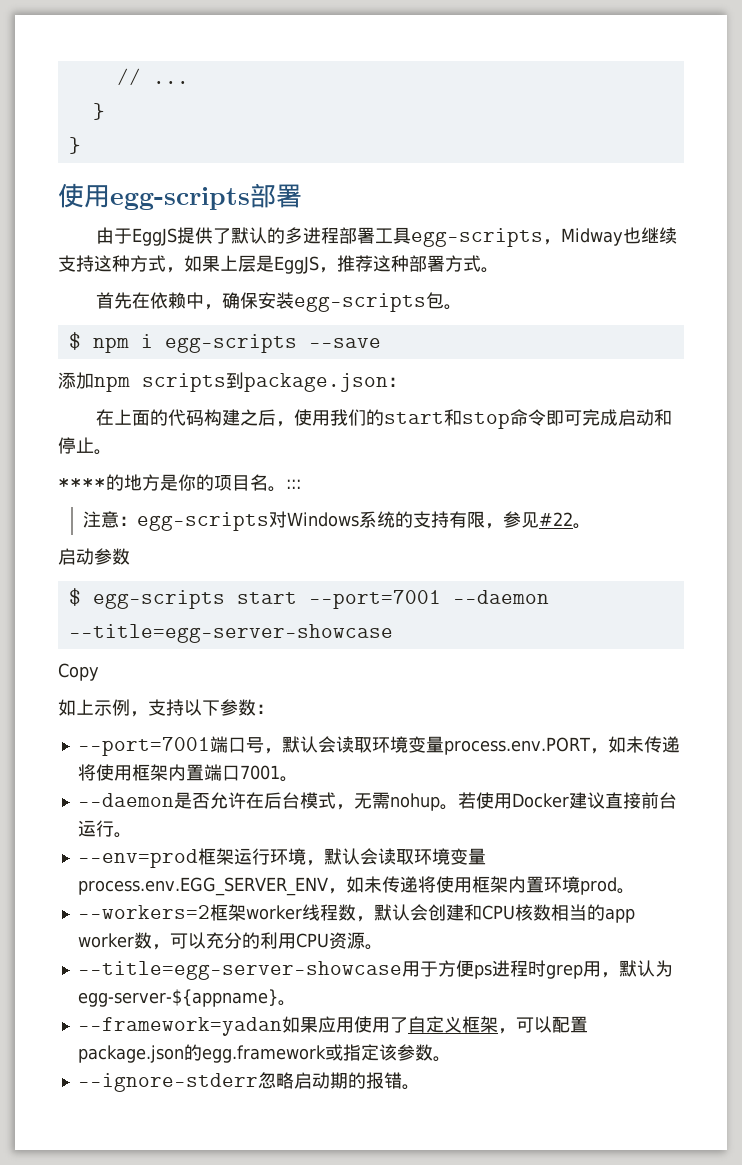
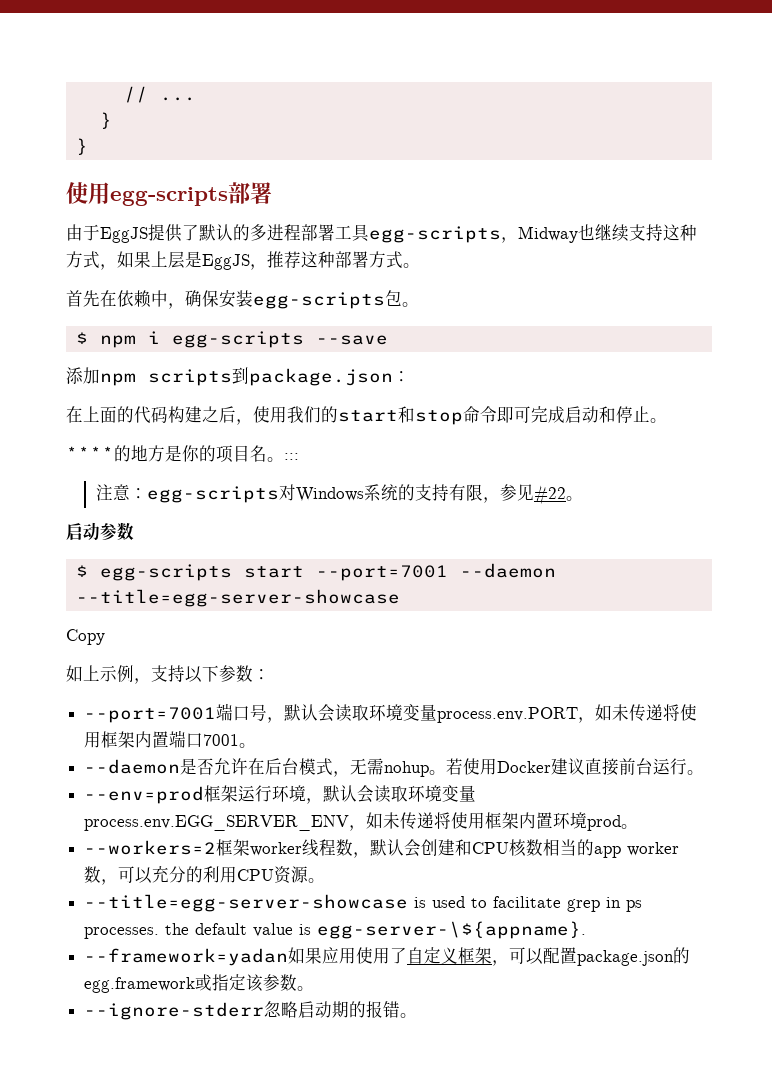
- --title=egg-server-showcase用于方便ps进程时grep用，默认为egg-server-${appname}。
+ --title=egg-server-showcase is used to facilitate grep in ps processes. the default value is egg-server-\${appname}.

